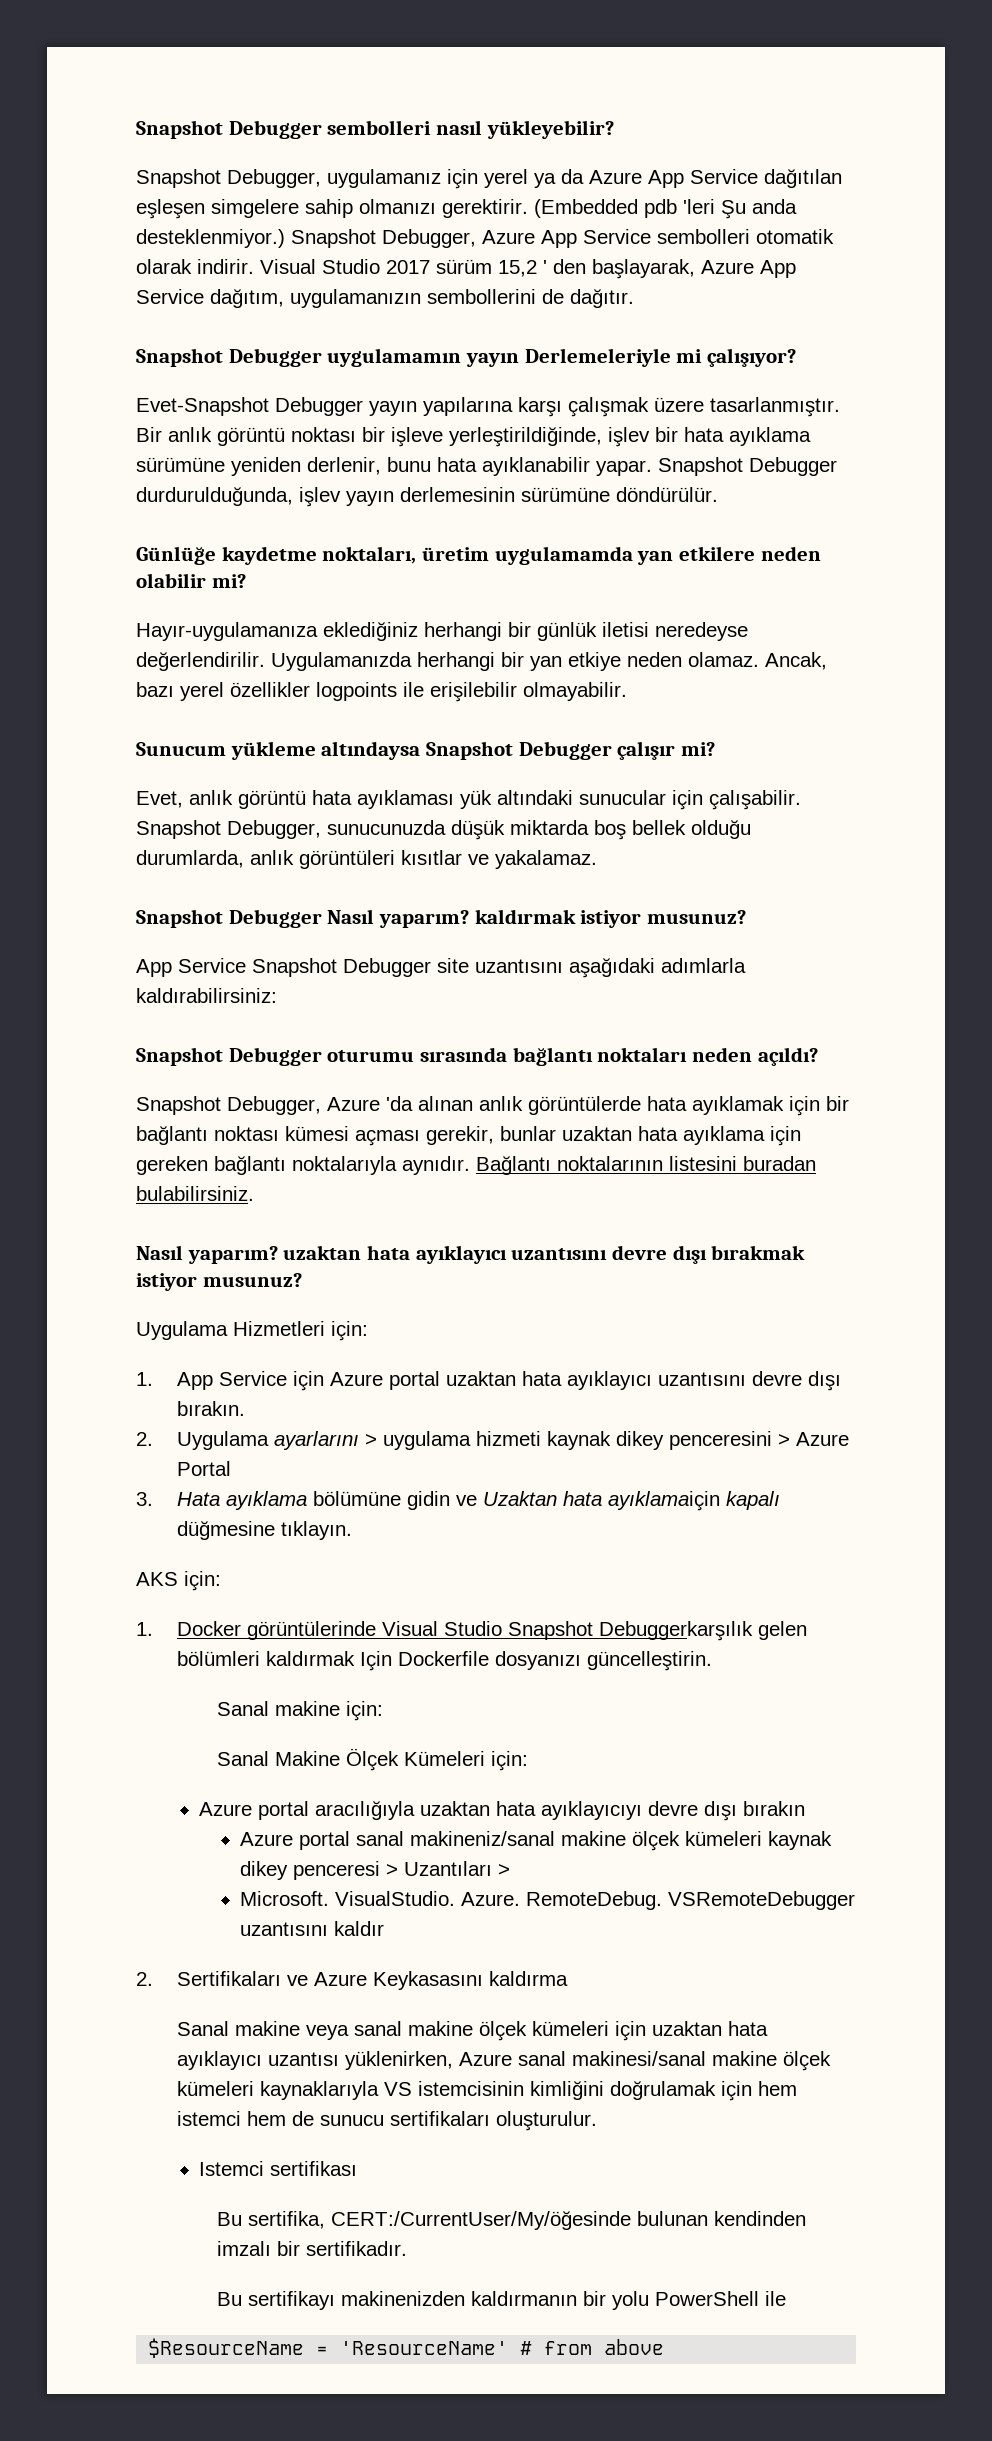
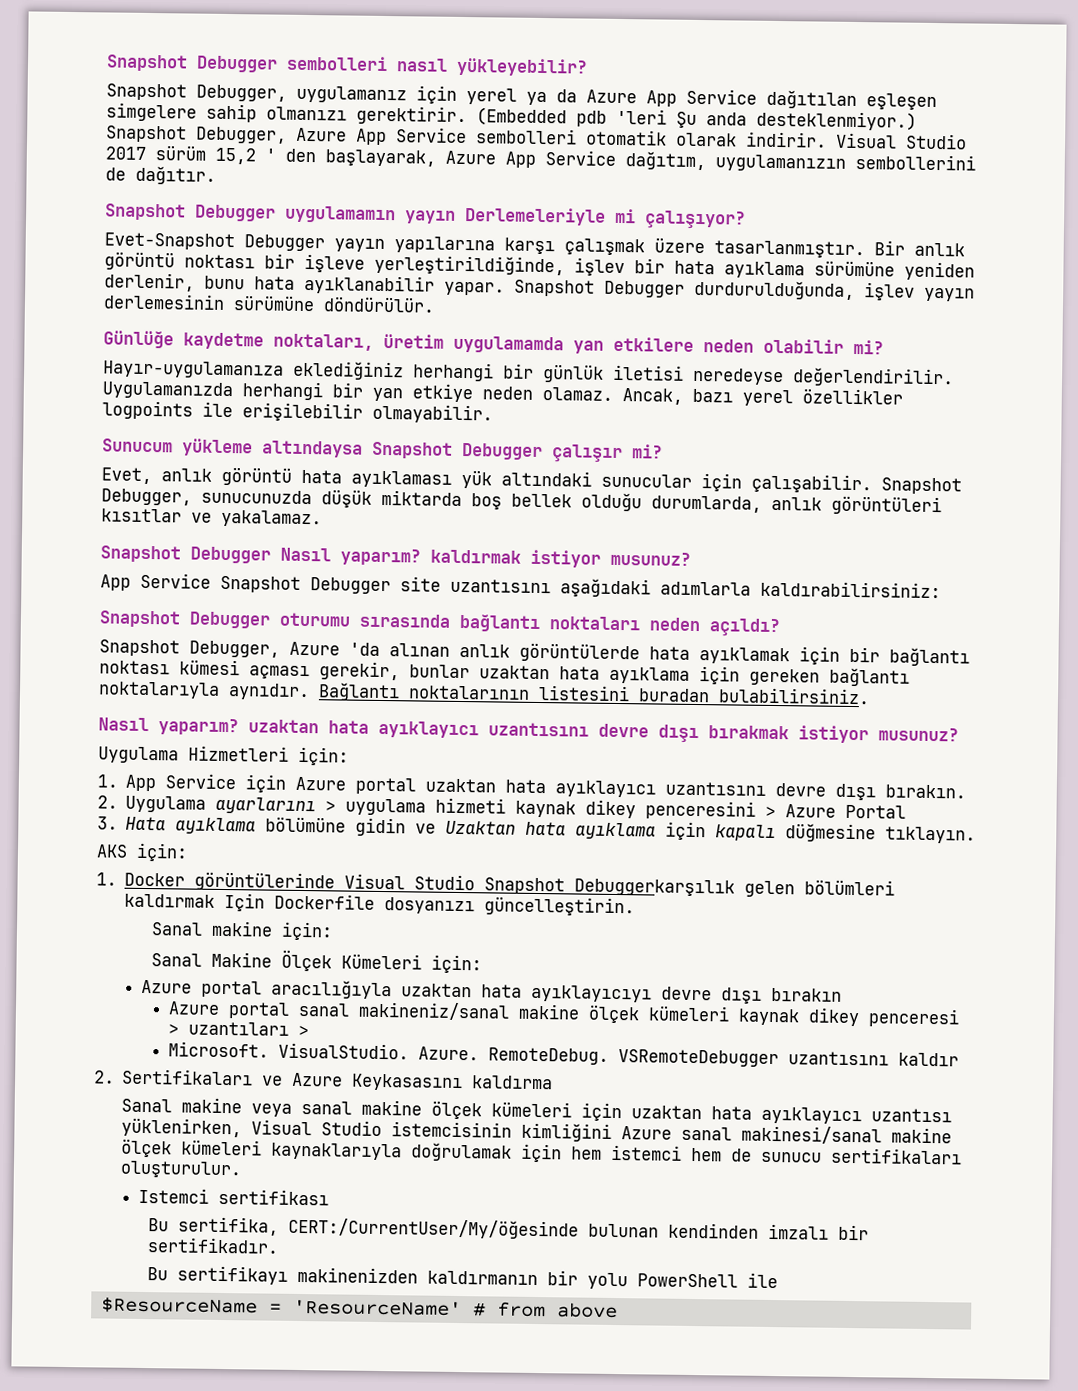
- 3. Hata ayıklama bölümüne gidin ve Uzaktan hata ayıklamaiçin kapalı düğmesine tıklayın.
+ 3. Hata ayıklama bölümüne gidin ve Uzaktan hata ayıklama için kapalı düğmesine tıklayın.
- Azure portal sanal makineniz/sanal makine ölçek kümeleri kaynak dikey penceresi > Uzantıları >
+ Azure portal sanal makineniz/sanal makine ölçek kümeleri kaynak dikey penceresi > uzantıları >
- Sanal makine veya sanal makine ölçek kümeleri için uzaktan hata ayıklayıcı uzantısı yüklenirken, Azure sanal makinesi/sanal makine ölçek kümeleri kaynaklarıyla VS istemcisinin kimliğini doğrulamak için hem istemci hem de sunucu sertifikaları oluşturulur.
+ Sanal makine veya sanal makine ölçek kümeleri için uzaktan hata ayıklayıcı uzantısı yüklenirken, Visual Studio istemcisinin kimliğini Azure sanal makinesi/sanal makine ölçek kümeleri kaynaklarıyla doğrulamak için hem istemci hem de sunucu sertifikaları oluşturulur.

